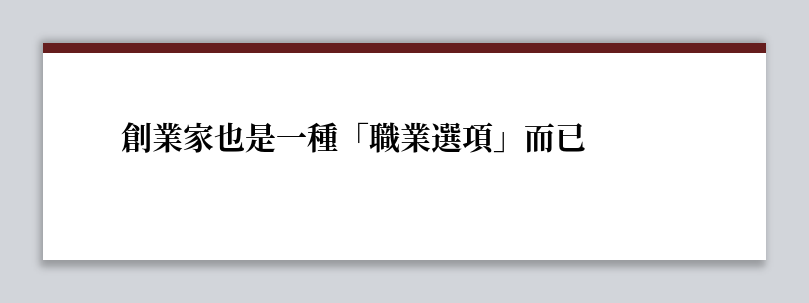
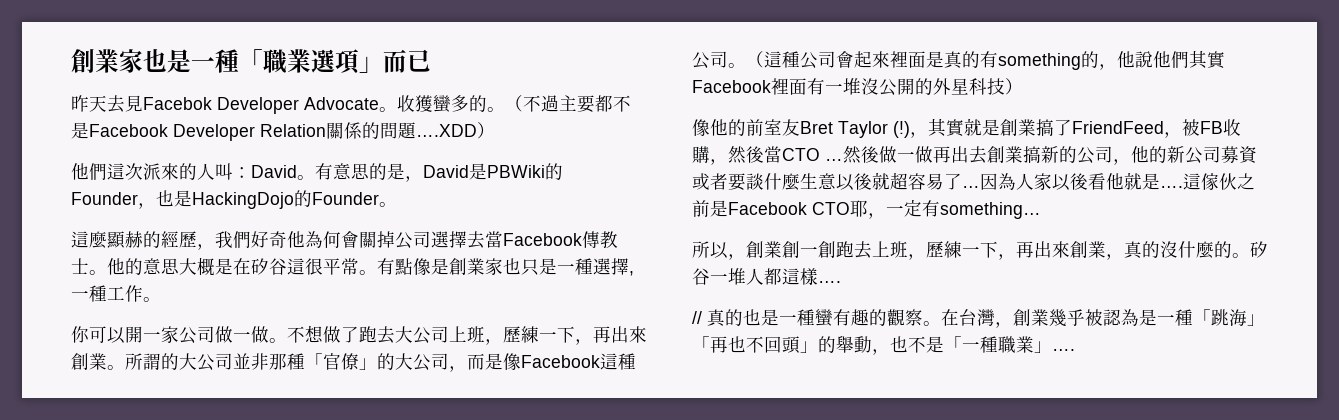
+ 昨天去見Facebok Developer Advocate。收獲蠻多的。（不過主要都不是Facebook Developer Relation關係的問題….XDD）
+ 他們這次派來的人叫：David。有意思的是，David是PBWiki的Founder，也是HackingDojo的Founder。
+ 這麼顯赫的經歷，我們好奇他為何會關掉公司選擇去當Facebook傳教士。他的意思大概是在矽谷這很平常。有點像是創業家也只是一種選擇,一種工作。
+ 你可以開一家公司做一做。不想做了跑去大公司上班，歷練一下，再出來創業。所謂的大公司並非那種「官僚」的大公司，而是像Facebook這種公司。（這種公司會起來裡面是真的有something的，他說他們其實Facebook裡面有一堆沒公開的外星科技）
+ 像他的前室友Bret Taylor (!)，其實就是創業搞了FriendFeed，被FB收購，然後當CTO …然後做一做再出去創業搞新的公司，他的新公司募資或者要談什麼生意以後就超容易了…因為人家以後看他就是….這傢伙之前是Facebook CTO耶，一定有something…
+ 所以，創業創一創跑去上班，歷練一下，再出來創業，真的沒什麼的。矽谷一堆人都這樣….
+ // 真的也是一種蠻有趣的觀察。在台灣，創業幾乎被認為是一種「跳海」「再也不回頭」的舉動，也不是「一種職業」….

